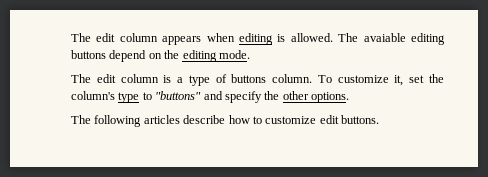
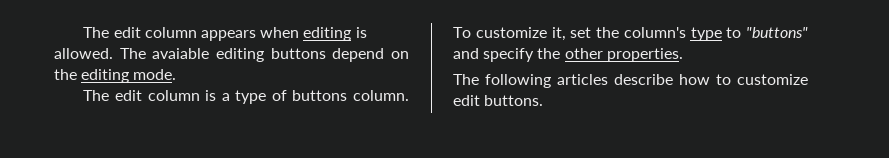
- To customize it, set the column's type to "buttons" and specify the other options.
+ To customize it, set the column's type to "buttons" and specify the other properties.

